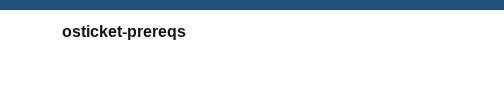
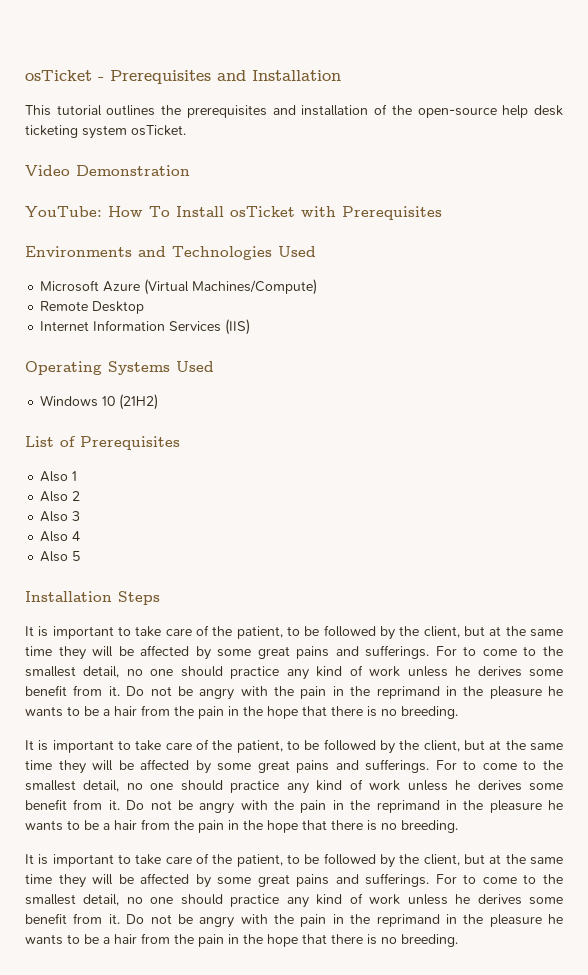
- osticket-prereqs
+ osTicket - Prerequisites and Installation
+ This tutorial outlines the prerequisites and installation of the open-source help desk ticketing system osTicket.
+ Video Demonstration
+ YouTube: How To Install osTicket with Prerequisites
+ Environments and Technologies Used
+ Microsoft Azure (Virtual Machines/Compute)
+ Remote Desktop
+ Internet Information Services (IIS)
+ Operating Systems Used
+ Windows 10 (21H2)
+ List of Prerequisites
+ Also 1
+ Also 2
+ Also 3
+ Also 4
+ Also 5
+ Installation Steps
+ It is important to take care of the patient, to be followed by the client, but at the same time they will be affected by some great pains and sufferings. For to come to the smallest detail, no one should practice any kind of work unless he derives some benefit from it. Do not be angry with the pain in the reprimand in the pleasure he wants to be a hair from the pain in the hope that there is no breeding.
+ It is important to take care of the patient, to be followed by the client, but at the same time they will be affected by some great pains and sufferings. For to come to the smallest detail, no one should practice any kind of work unless he derives some benefit from it. Do not be angry with the pain in the reprimand in the pleasure he wants to be a hair from the pain in the hope that there is no breeding.
+ It is important to take care of the patient, to be followed by the client, but at the same time they will be affected by some great pains and sufferings. For to come to the smallest detail, no one should practice any kind of work unless he derives some benefit from it. Do not be angry with the pain in the reprimand in the pleasure he wants to be a hair from the pain in the hope that there is no breeding.

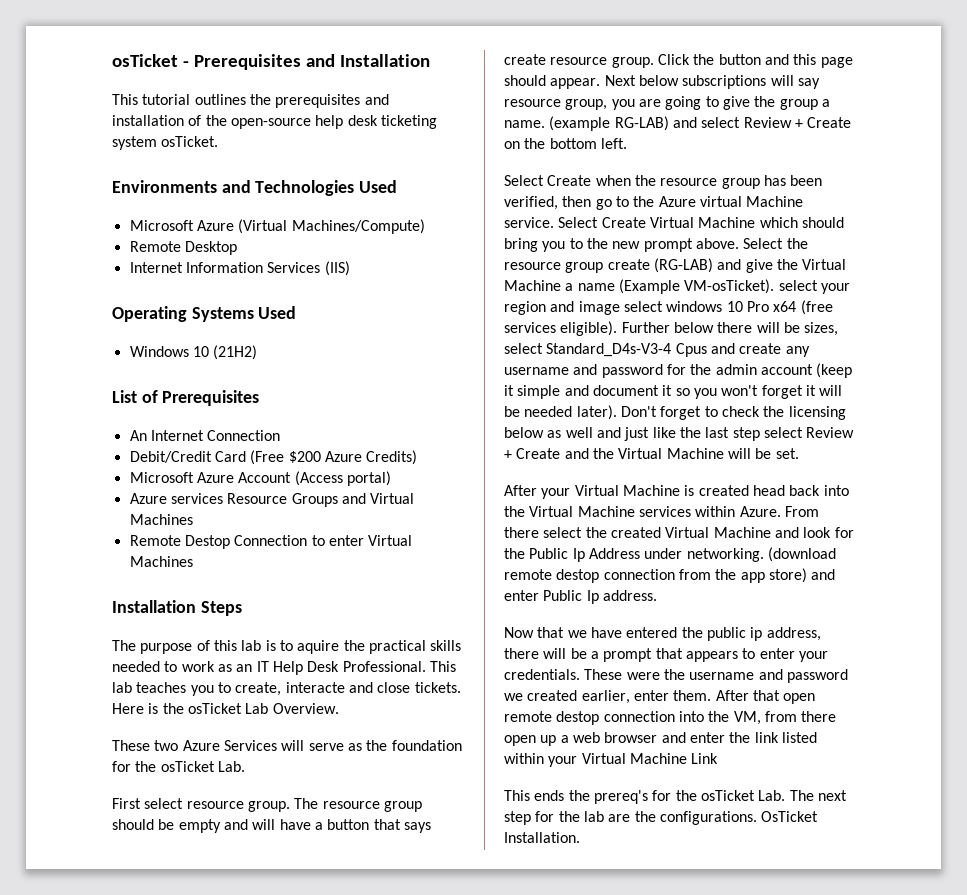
- Video Demonstration
- YouTube: How To Install osTicket with Prerequisites
- Also 1
- Also 2
- Also 3
- Also 4
- Also 5
+ An Internet Connection
+ Debit/Credit Card (Free $200 Azure Credits)
+ Microsoft Azure Account (Access portal)
+ Azure services Resource Groups and Virtual Machines
+ Remote Destop Connection to enter Virtual Machines
  Installation Steps
- It is important to take care of the patient, to be followed by the client, but at the same time they will be affected by some great pains and sufferings. For to come to the smallest detail, no one should practice any kind of work unless he derives some benefit from it. Do not be angry with the pain in the reprimand in the pleasure he wants to be a hair from the pain in the hope that there is no breeding.
- It is important to take care of the patient, to be followed by the client, but at the same time they will be affected by some great pains and sufferings. For to come to the smallest detail, no one should practice any kind of work unless he derives some benefit from it. Do not be angry with the pain in the reprimand in the pleasure he wants to be a hair from the pain in the hope that there is no breeding.
- It is important to take care of the patient, to be followed by the client, but at the same time they will be affected by some great pains and sufferings. For to come to the smallest detail, no one should practice any kind of work unless he derives some benefit from it. Do not be angry with the pain in the reprimand in the pleasure he wants to be a hair from the pain in the hope that there is no breeding.
+ The purpose of this lab is to aquire the practical skills needed to work as an IT Help Desk Professional. This lab teaches you to create, interacte and close tickets. Here is the osTicket Lab Overview.
+ These two Azure Services will serve as the foundation for the osTicket Lab.
+ First select resource group. The resource group should be empty and will have a button that says create resource group. Click the button and this page should appear. Next below subscriptions will say resource group, you are going to give the group a name. (example RG-LAB) and select Review + Create on the bottom left.
+ Select Create when the resource group has been verified, then go to the Azure virtual Machine service. Select Create Virtual Machine which should bring you to the new prompt above. Select the resource group create (RG-LAB) and give the Virtual Machine a name (Example VM-osTicket). select your region and image select windows 10 Pro x64 (free services eligible). Further below there will be sizes, select Standard_D4s-V3-4 Cpus and create any username and password for the admin account (keep it simple and document it so you won't forget it will be needed later). Don't forget to check the licensing below as well and just like the last step select Review + Create and the Virtual Machine will be set.
+ After your Virtual Machine is created head back into the Virtual Machine services within Azure. From there select the created Virtual Machine and look for the Public Ip Address under networking. (download remote destop connection from the app store) and enter Public Ip address.
+ Now that we have entered the public ip address, there will be a prompt that appears to enter your credentials. These were the username and password we created earlier, enter them. After that open remote destop connection into the VM, from there open up a web browser and enter the link listed within your Virtual Machine Link
+ This ends the prereq's for the osTicket Lab. The next step for the lab are the configurations. OsTicket Installation.

